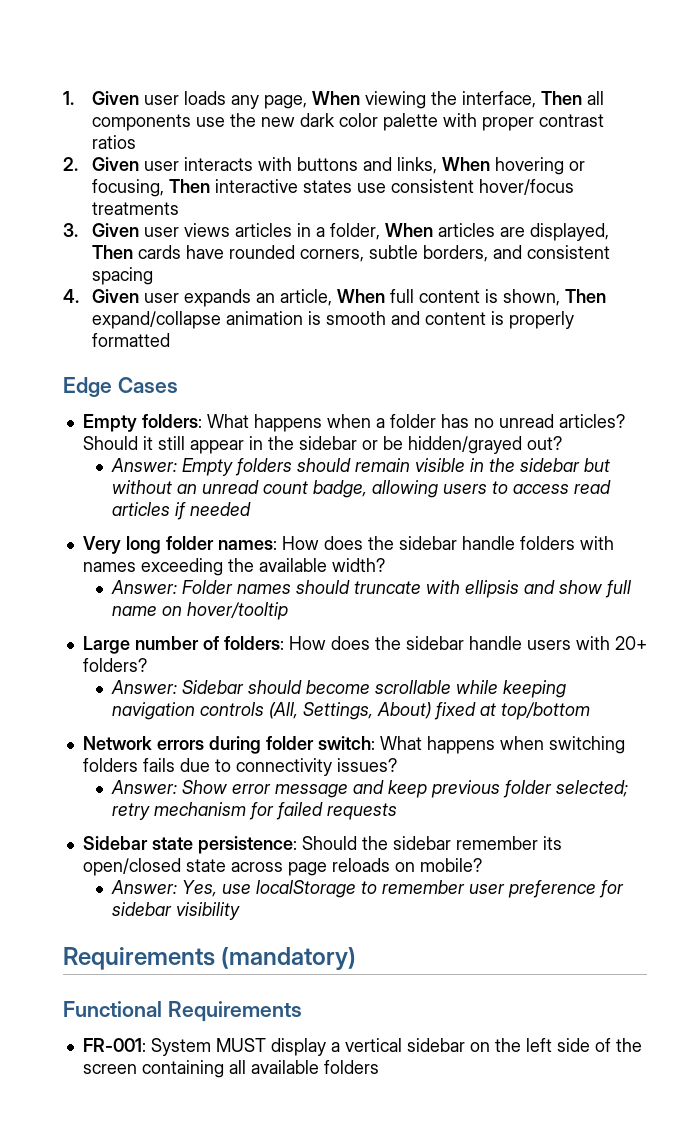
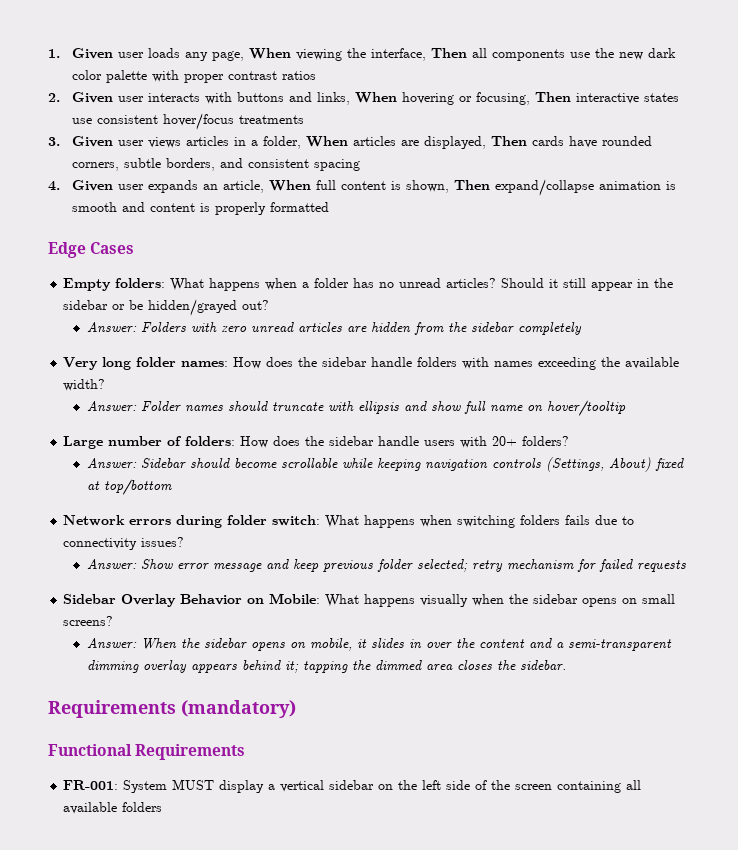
- Answer: Empty folders should remain visible in the sidebar but without an unread count badge, allowing users to access read articles if needed
+ Answer: Folders with zero unread articles are hidden from the sidebar completely
- Answer: Sidebar should become scrollable while keeping navigation controls (All, Settings, About) fixed at top/bottom
+ Answer: Sidebar should become scrollable while keeping navigation controls (Settings, About) fixed at top/bottom
- Sidebar state persistence: Should the sidebar remember its open/closed state across page reloads on mobile?
- Answer: Yes, use localStorage to remember user preference for sidebar visibility
+ Sidebar Overlay Behavior on Mobile: What happens visually when the sidebar opens on small screens?
+ Answer: When the sidebar opens on mobile, it slides in over the content and a semi-transparent dimming overlay appears behind it; tapping the dimmed area closes the sidebar.

